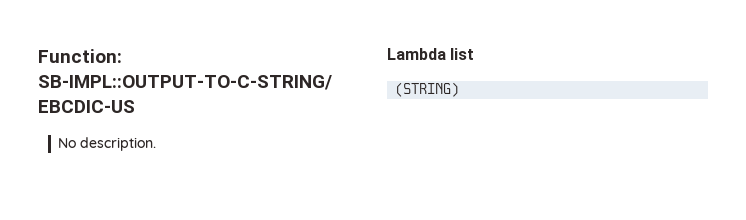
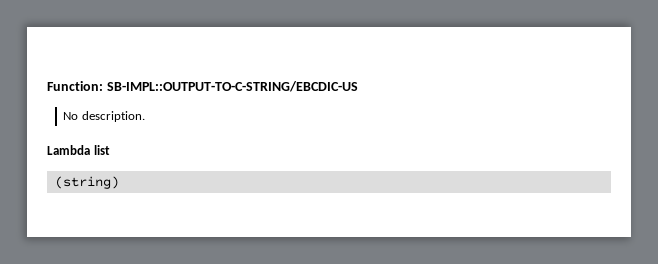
- (STRING)
+ (string)

